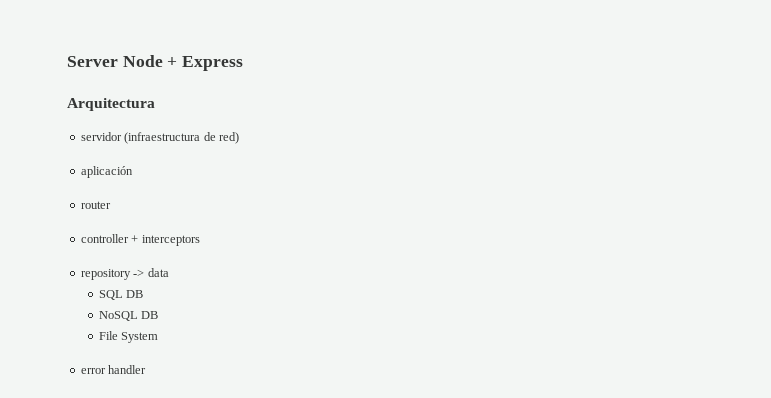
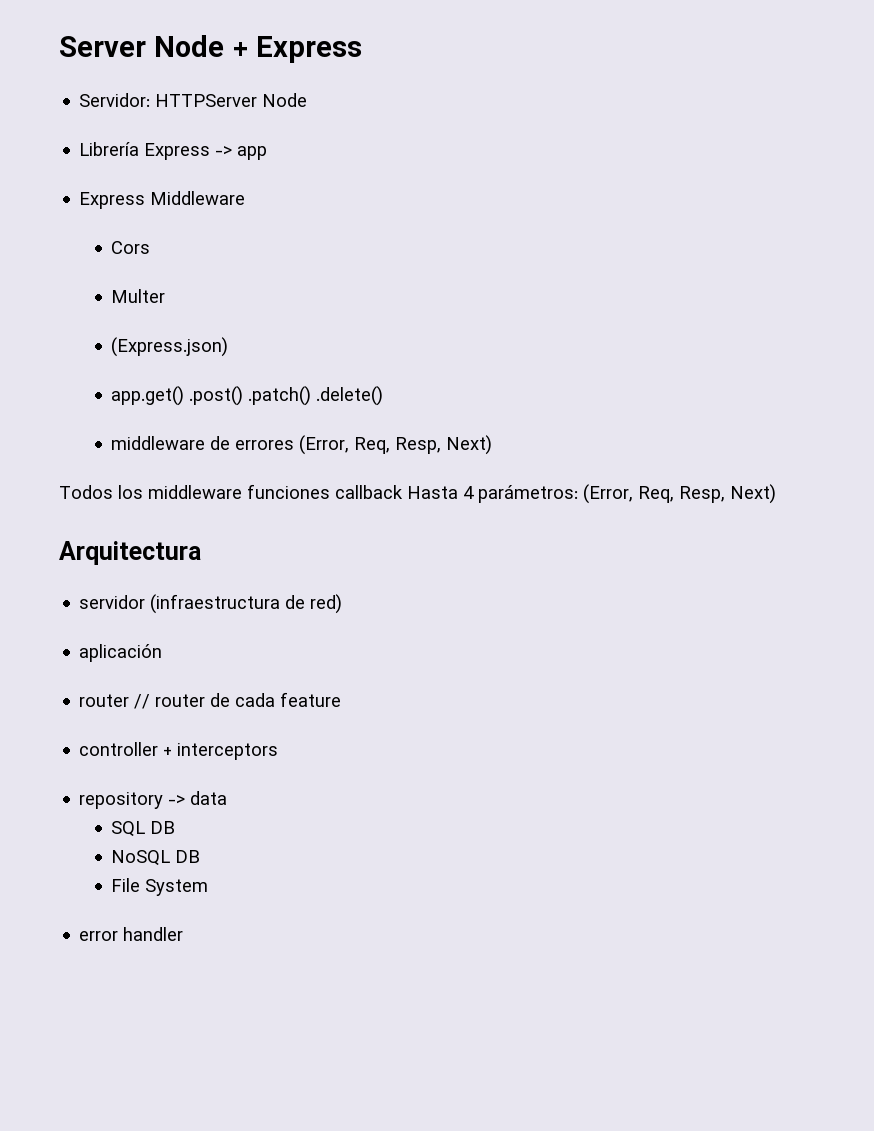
+ Servidor: HTTPServer Node
+ Librería Express -> app
+ Express Middleware
+ Cors
+ Multer
+ (Express.json)
+ app.get() .post() .patch() .delete()
+ middleware de errores (Error, Req, Resp, Next)
+ Todos los middleware funciones callback Hasta 4 parámetros: (Error, Req, Resp, Next)
- router
+ router // router de cada feature

